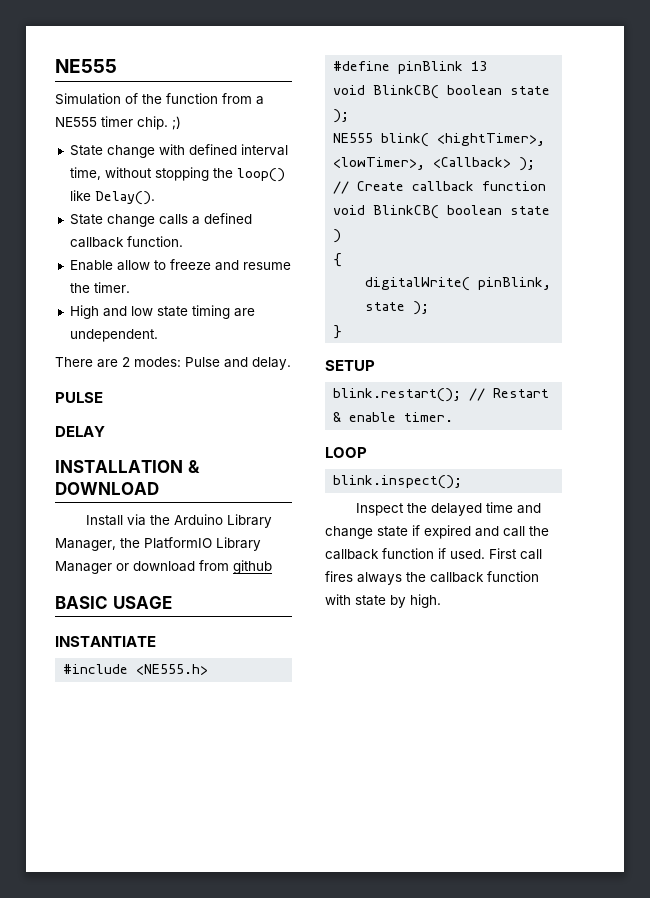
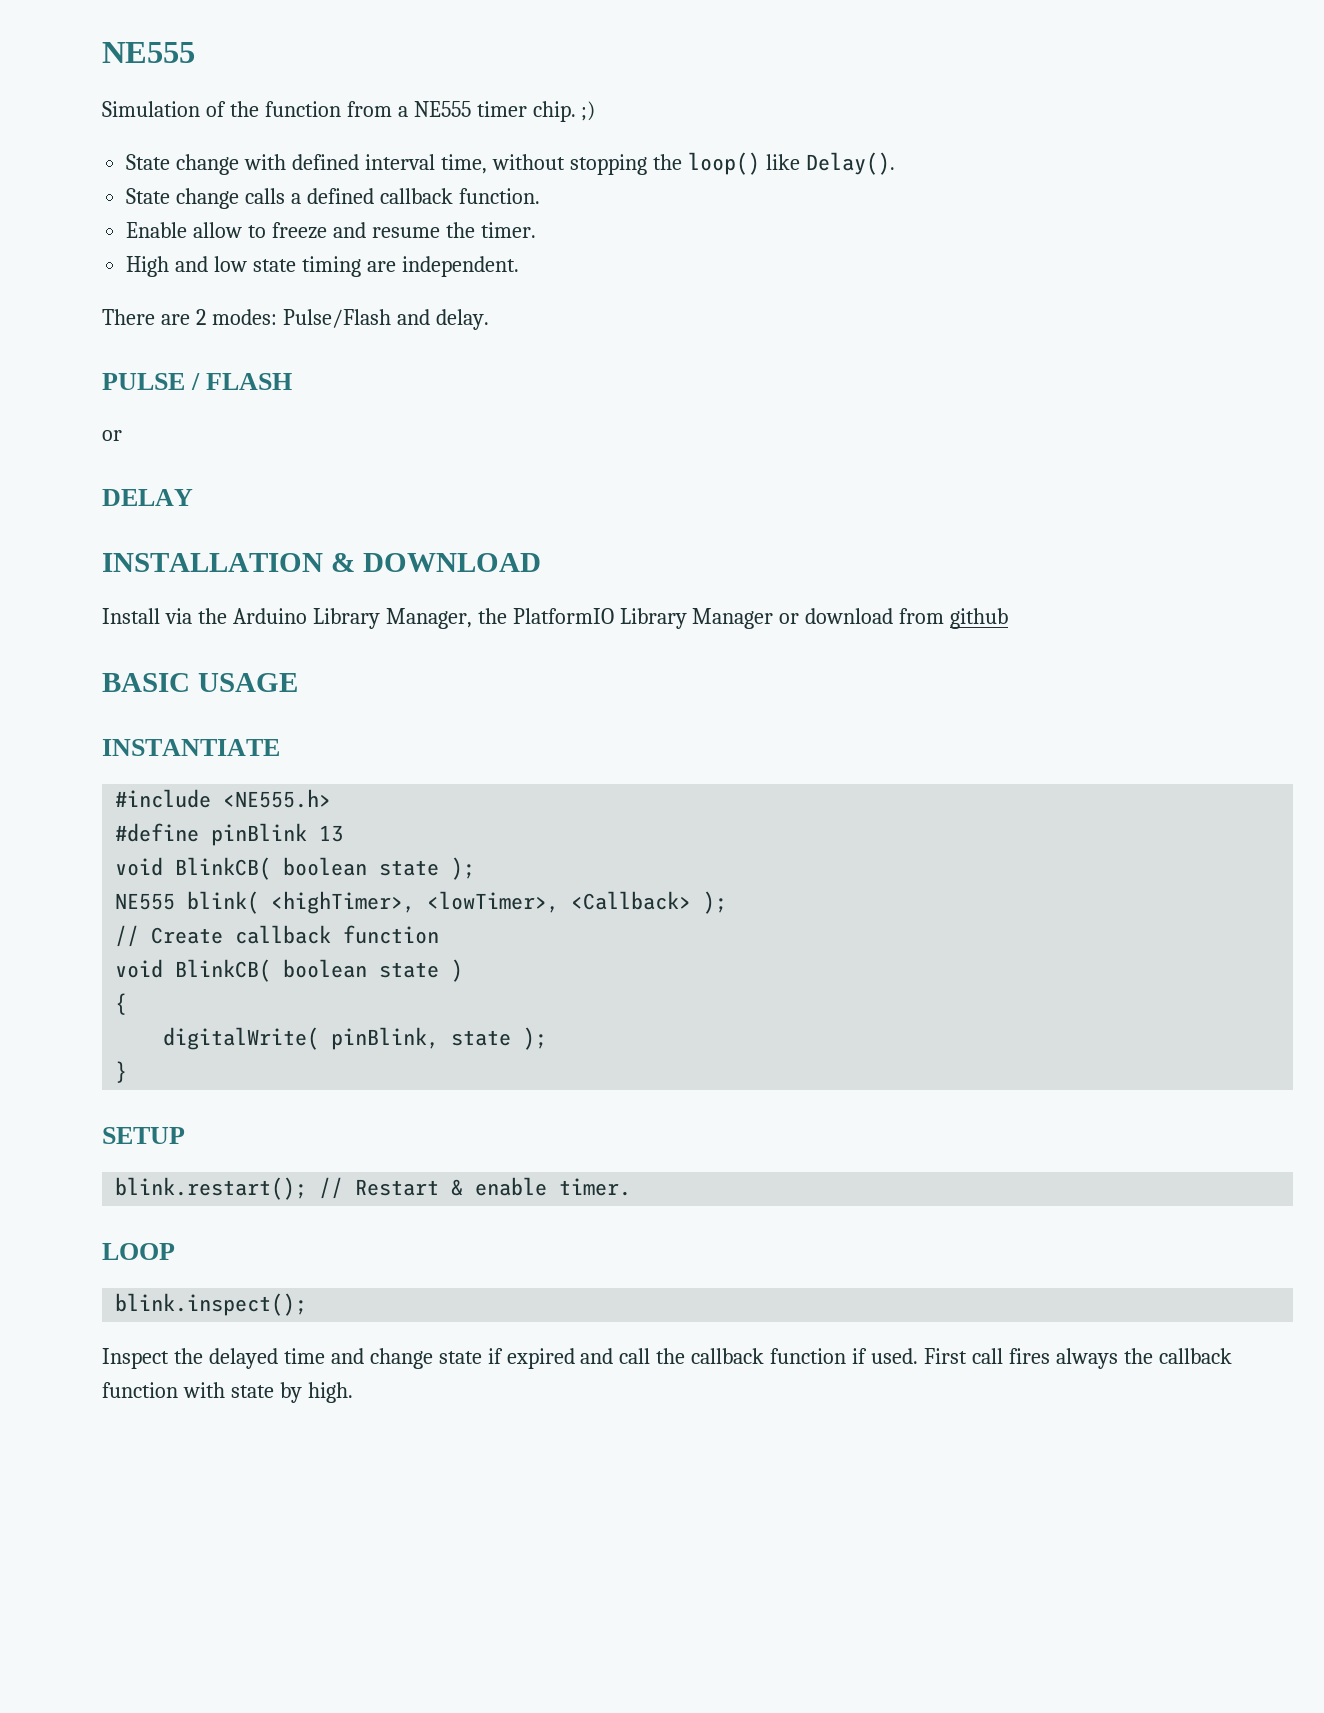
- High and low state timing are undependent.
+ High and low state timing are independent.
- There are 2 modes: Pulse and delay.
+ There are 2 modes: Pulse/Flash and delay.
- PULSE
+ PULSE / FLASH
+ or
- NE555 blink( <hightTimer>, <lowTimer>, <Callback> );
+ NE555 blink( <highTimer>, <lowTimer>, <Callback> );

